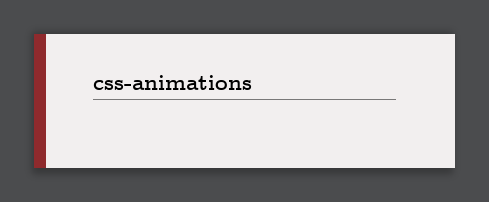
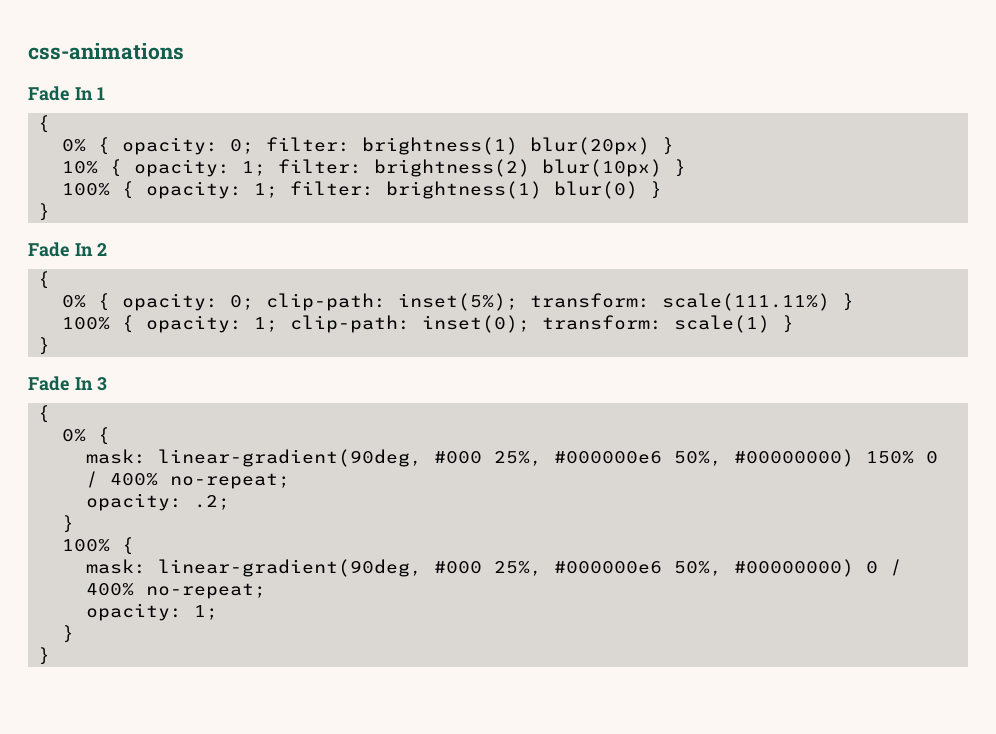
+ Fade In 1
+ {
+ 0% { opacity: 0; filter: brightness(1) blur(20px) }
+ 10% { opacity: 1; filter: brightness(2) blur(10px) }
+ 100% { opacity: 1; filter: brightness(1) blur(0) }
+ }
+ Fade In 2
+ {
+ 0% { opacity: 0; clip-path: inset(5%); transform: scale(111.11%) }
+ 100% { opacity: 1; clip-path: inset(0); transform: scale(1) }
+ }
+ Fade In 3
+ {
+ 0% {
+ mask: linear-gradient(90deg, #000 25%, #000000e6 50%, #00000000) 150% 0 / 400% no-repeat;
+ opacity: .2;
+ }
+ 100% {
+ mask: linear-gradient(90deg, #000 25%, #000000e6 50%, #00000000) 0 / 400% no-repeat;
+ opacity: 1;
+ }
+ }

